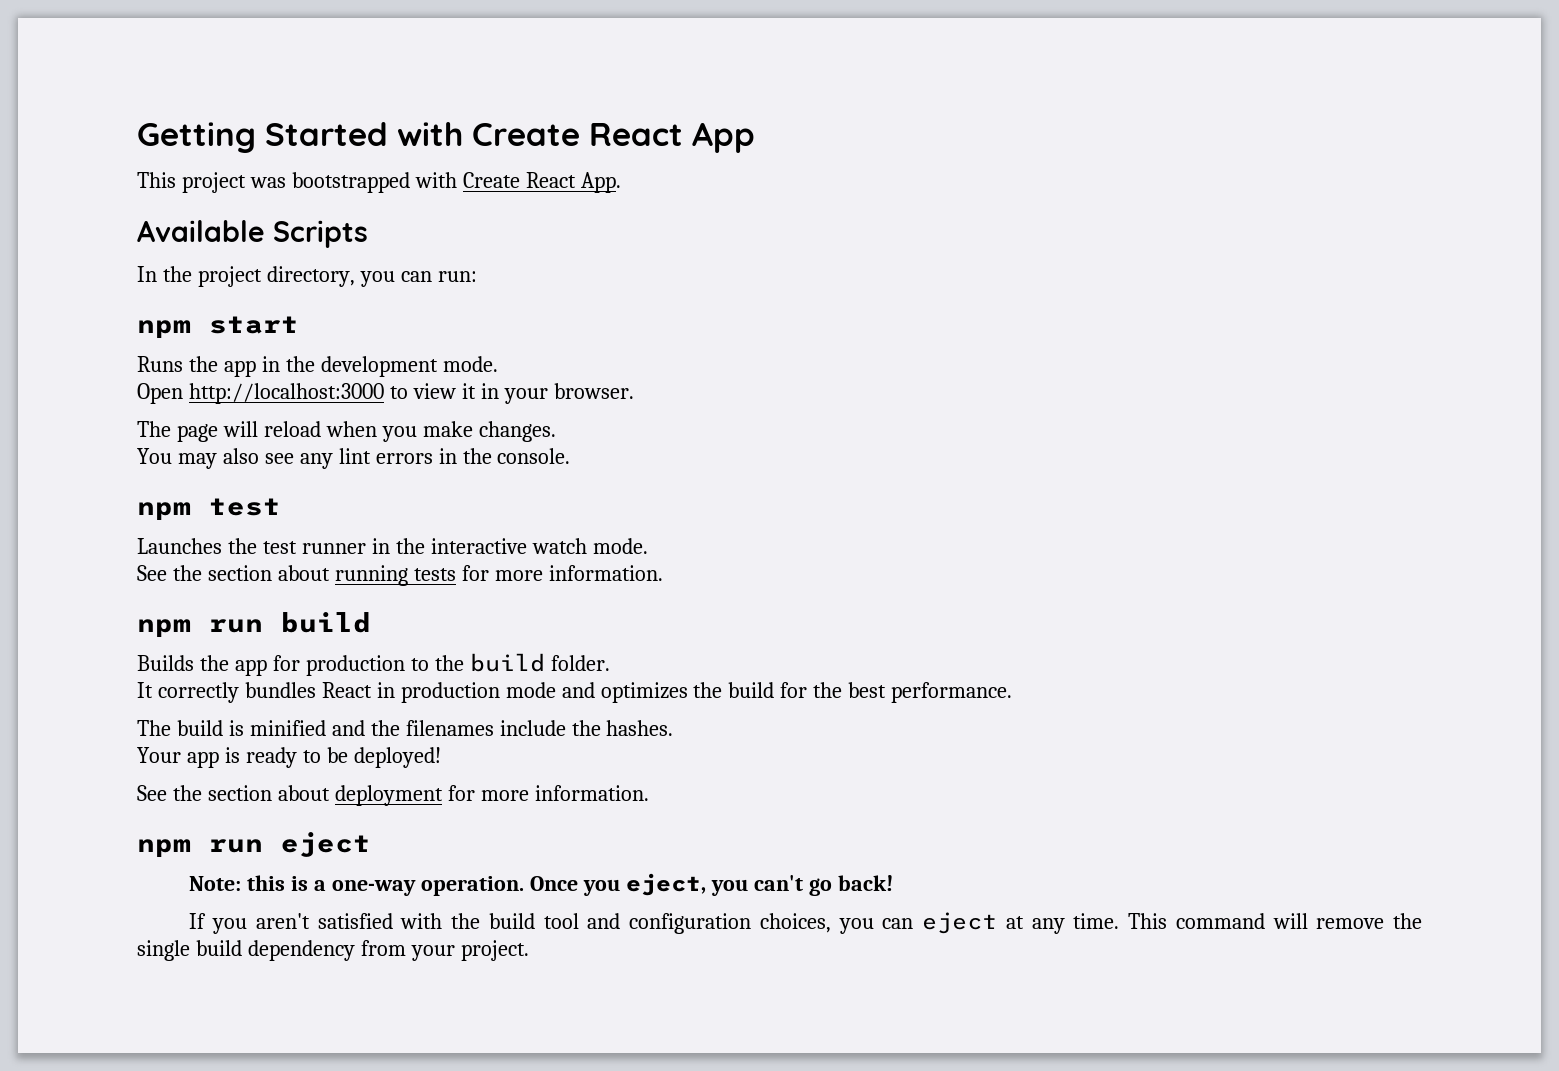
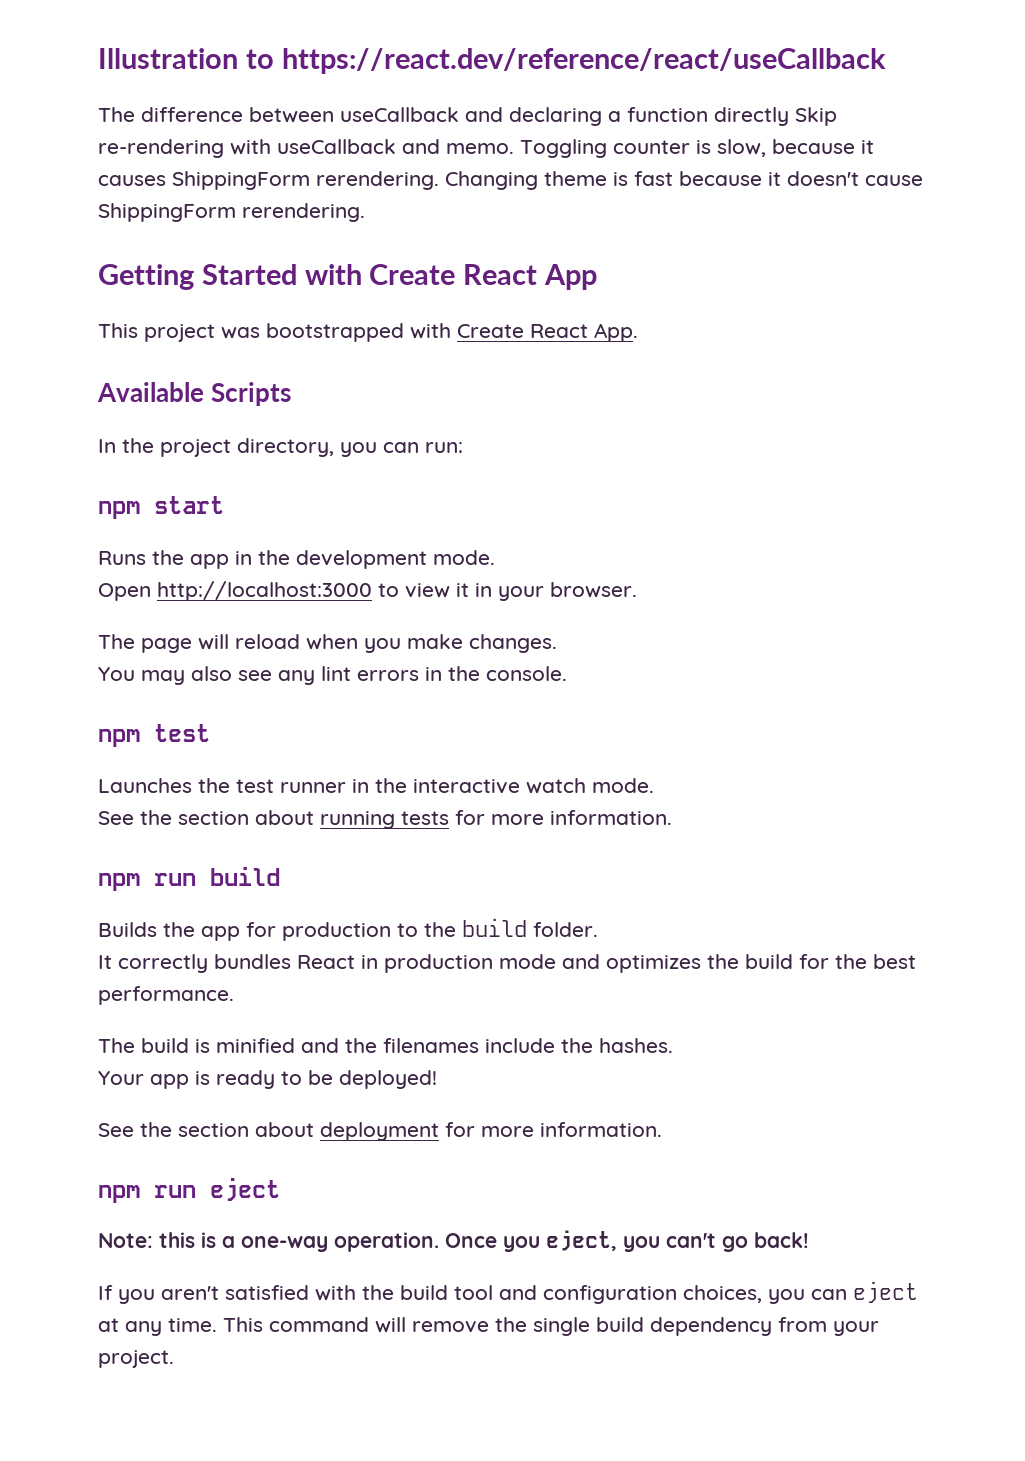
+ Illustration to https://react.dev/reference/react/useCallback
+ The difference between useCallback and declaring a function directly Skip re-rendering with useCallback and memo. Toggling counter is slow, because it causes ShippingForm rerendering. Changing theme is fast because it doesn't cause ShippingForm rerendering.

